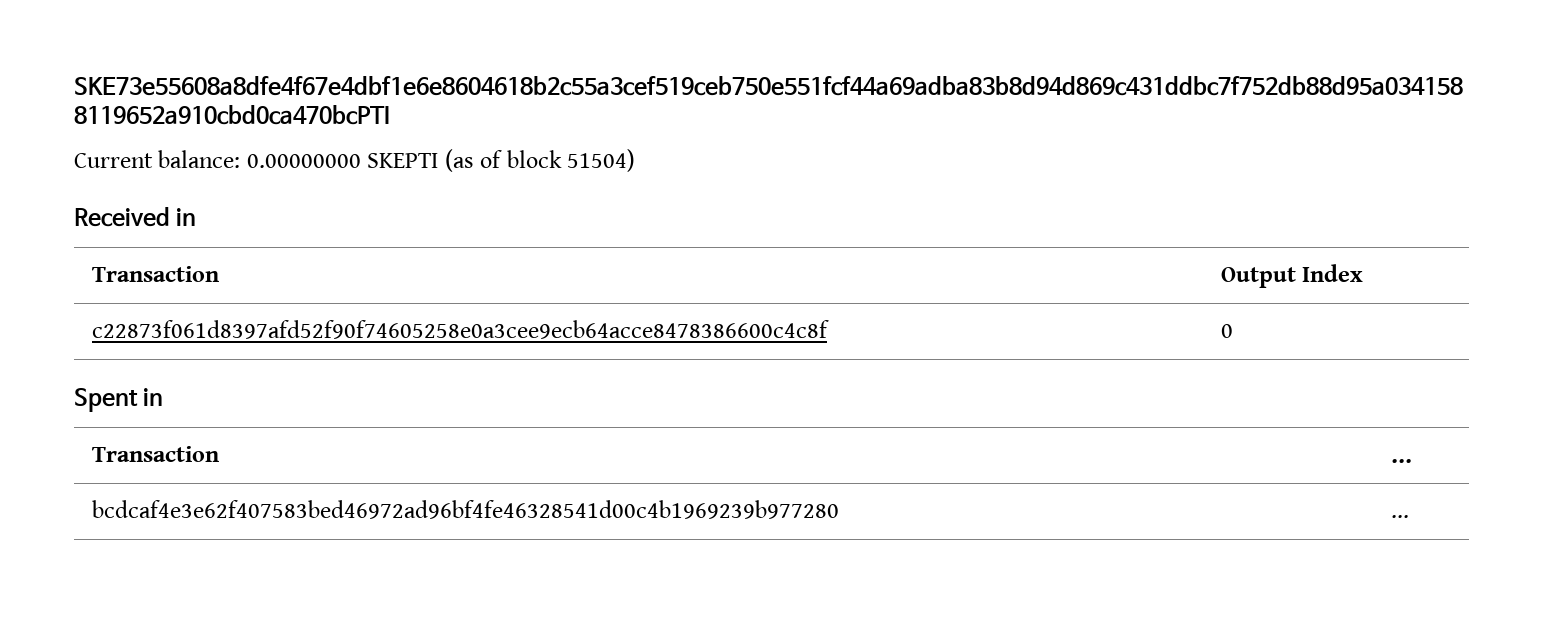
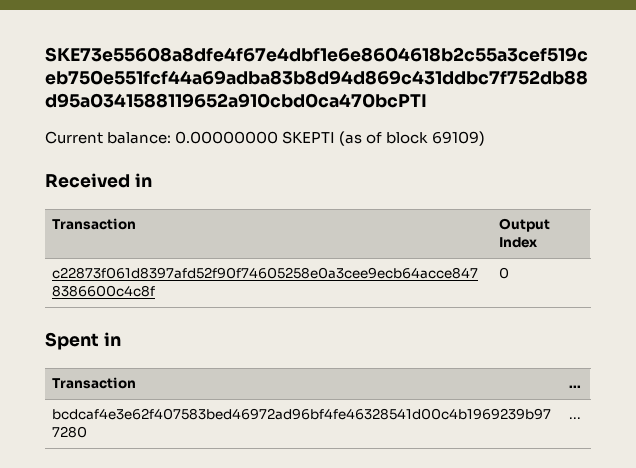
- Current balance: 0.00000000 SKEPTI (as of block 51504)
+ Current balance: 0.00000000 SKEPTI (as of block 69109)

